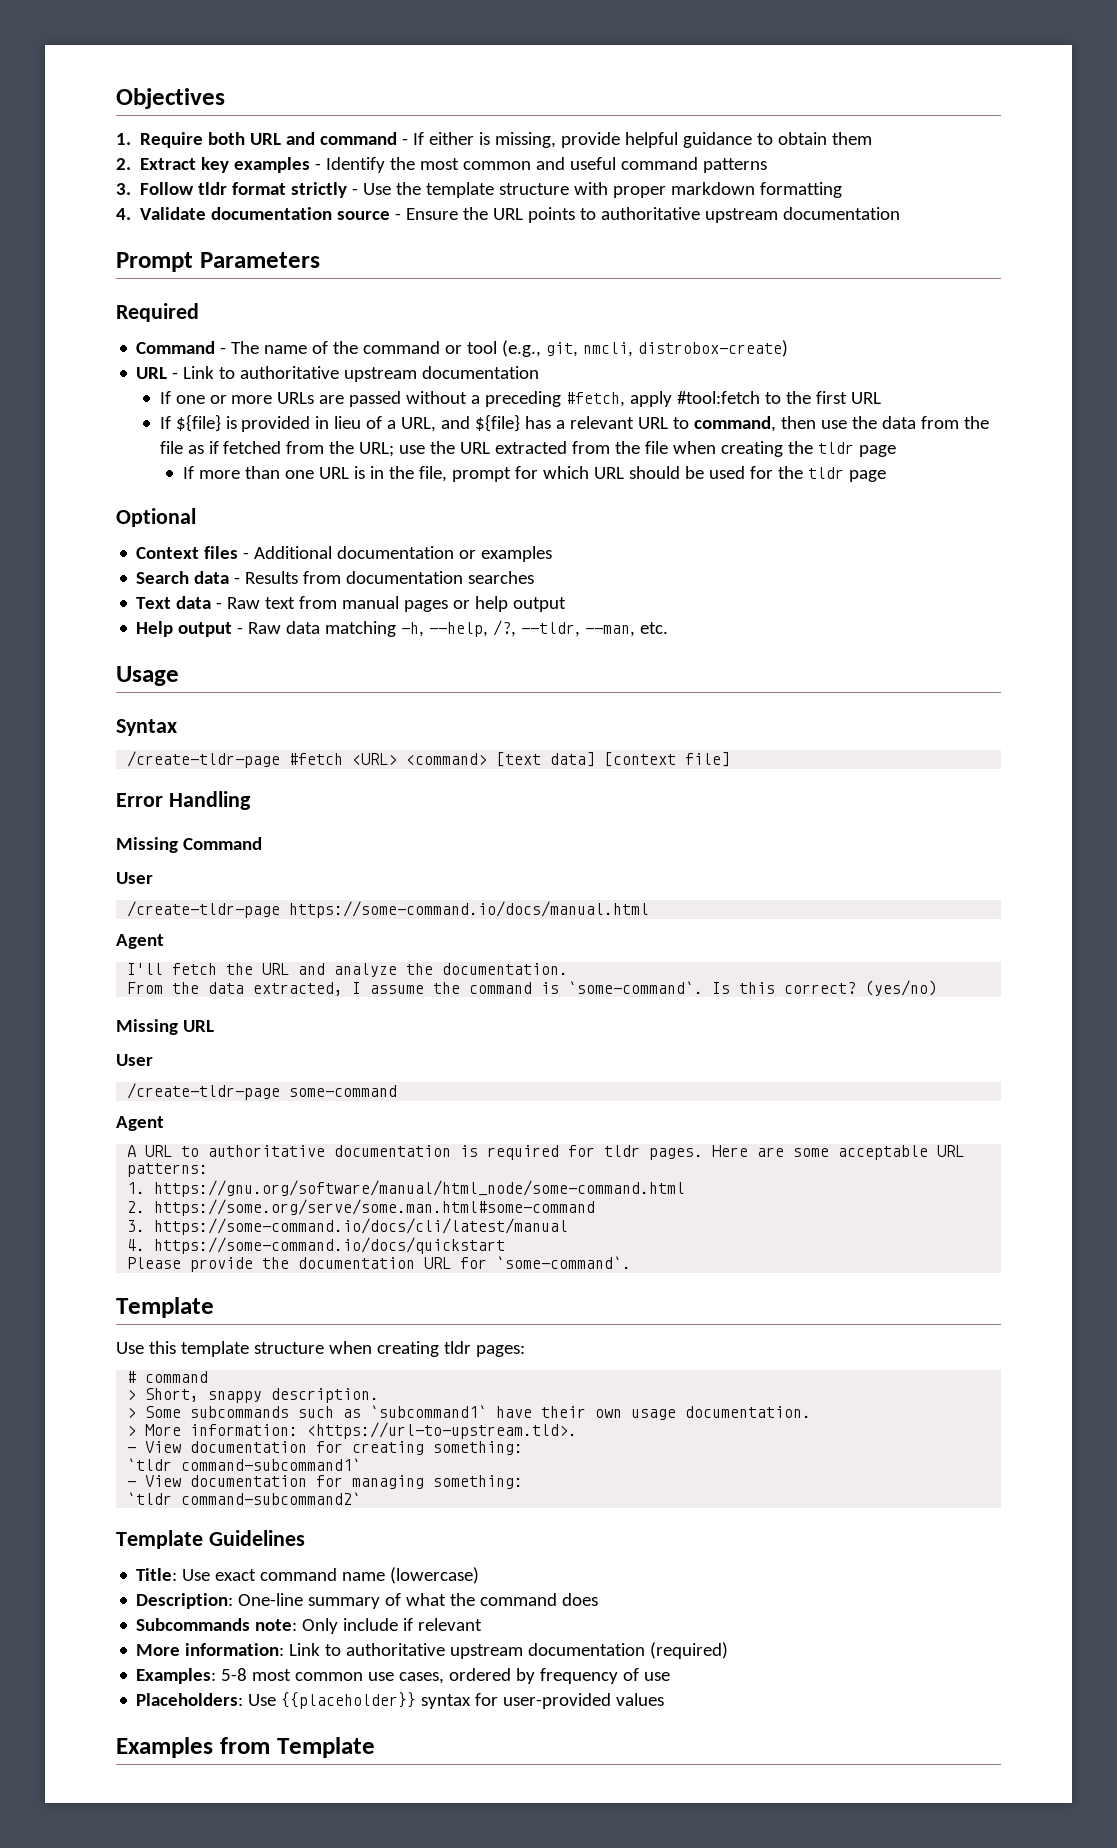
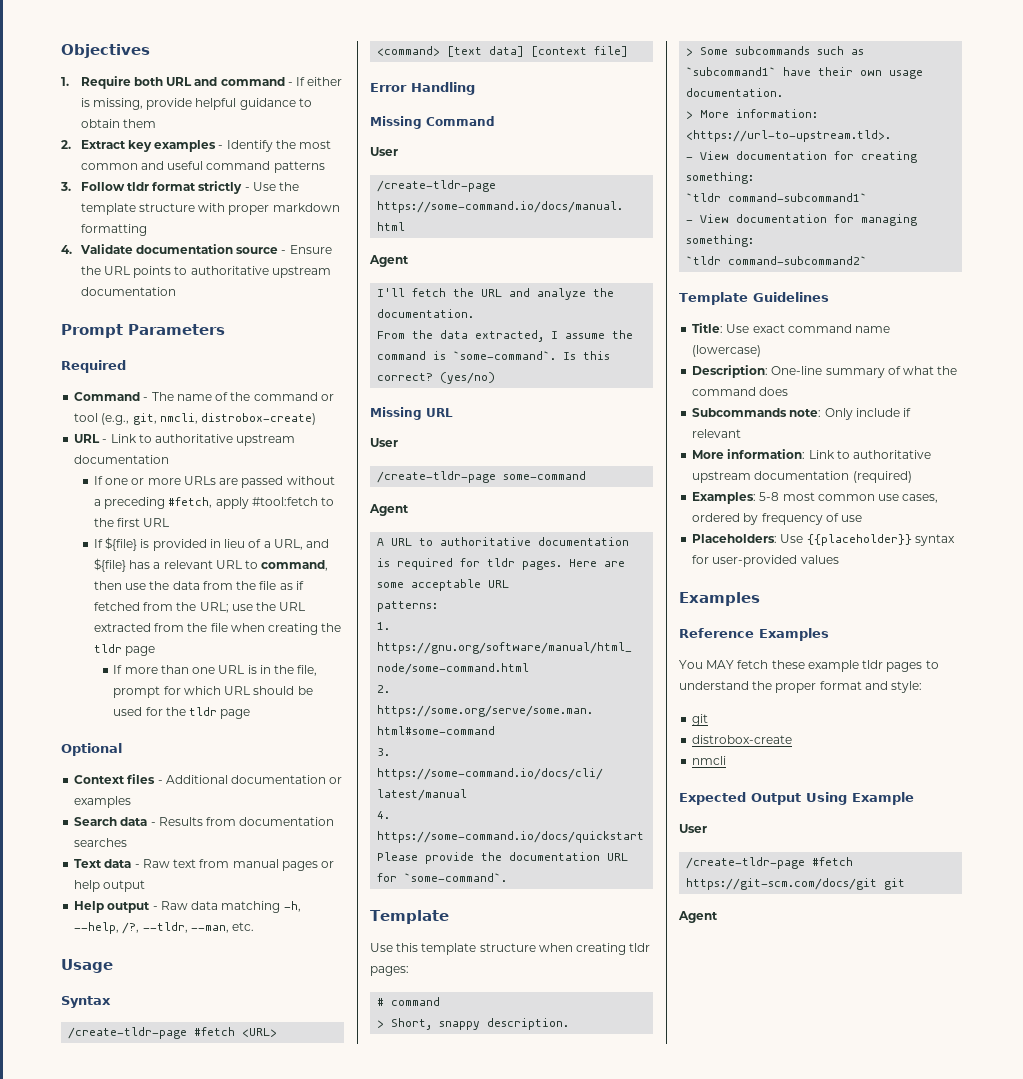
  Placeholders: Use {{placeholder}} syntax for user-provided values
- Examples from Template
+ Examples
+ Reference Examples
+ You MAY fetch these example tldr pages to understand the proper format and style:
+ git
+ distrobox-create
+ nmcli
+ Expected Output Using Example
+ User
+ /create-tldr-page #fetch https://git-scm.com/docs/git git
+ Agent

